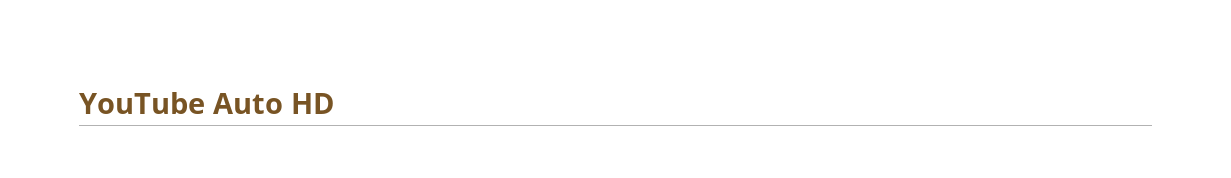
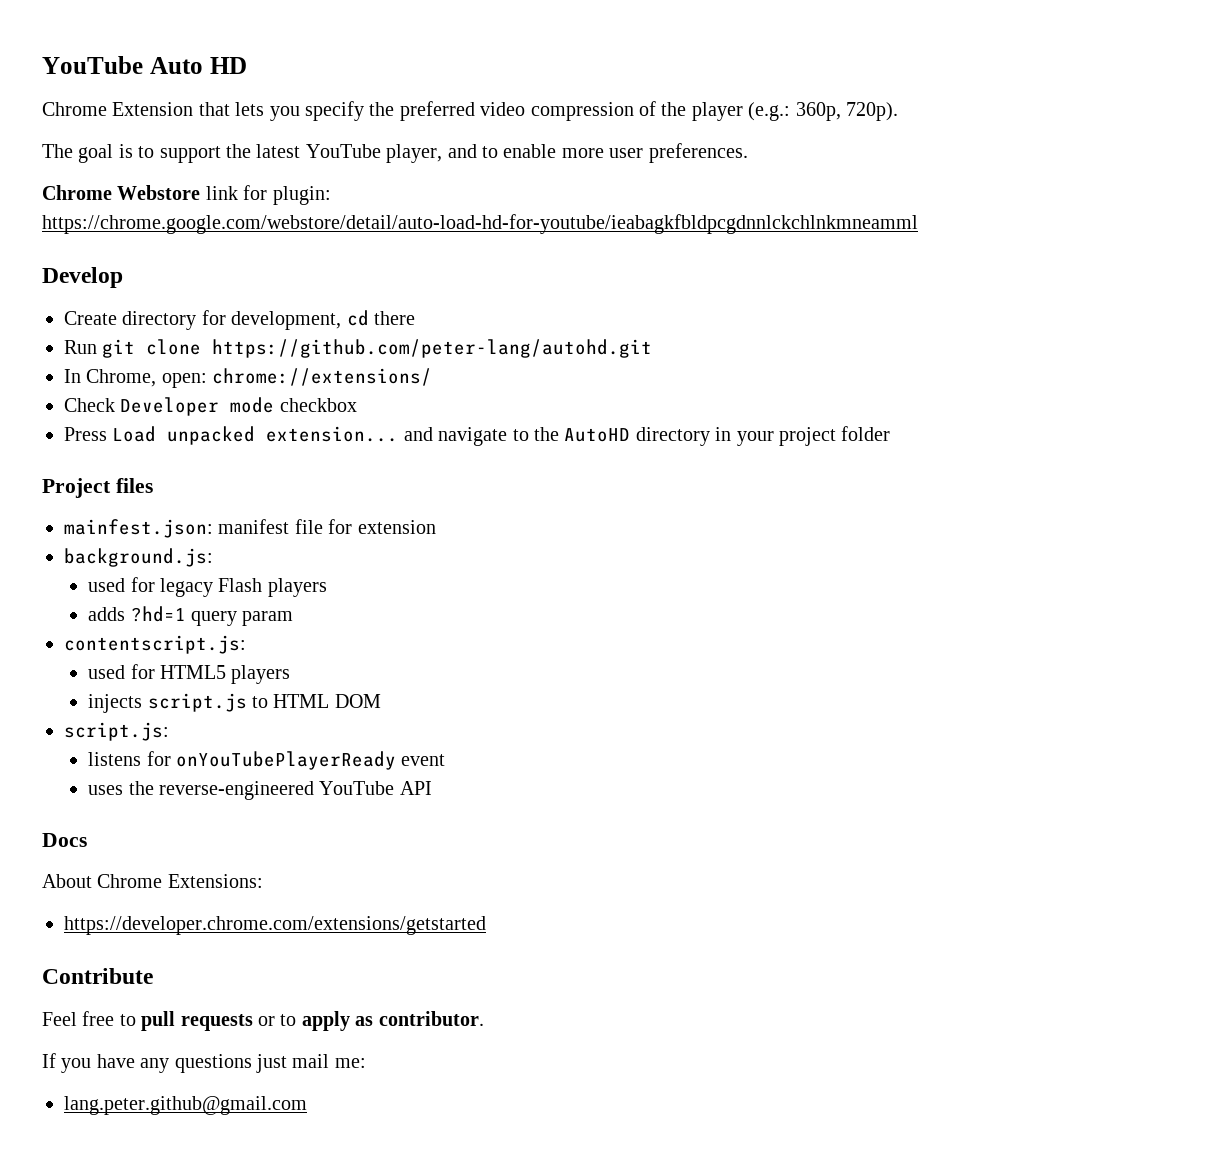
+ Chrome Extension that lets you specify the preferred video compression of the player (e.g.: 360p, 720p).
+ The goal is to support the latest YouTube player, and to enable more user preferences.
+ Chrome Webstore link for plugin: https://chrome.google.com/webstore/detail/auto-load-hd-for-youtube/ieabagkfbldpcgdnnlckchlnkmneamml
+ Develop
+ Create directory for development, cd there
+ Run git clone https://github.com/peter-lang/autohd.git
+ In Chrome, open: chrome://extensions/
+ Check Developer mode checkbox
+ Press Load unpacked extension... and navigate to the AutoHD directory in your project folder
+ Project files
+ mainfest.json: manifest file for extension
+ background.js:
+ used for legacy Flash players
+ adds ?hd=1 query param
+ contentscript.js:
+ used for HTML5 players
+ injects script.js to HTML DOM
+ script.js:
+ listens for onYouTubePlayerReady event
+ uses the reverse-engineered YouTube API
+ Docs
+ About Chrome Extensions:
+ https://developer.chrome.com/extensions/getstarted
+ Contribute
+ Feel free to pull requests or to apply as contributor.
+ If you have any questions just mail me:
+ lang.peter.github@gmail.com

